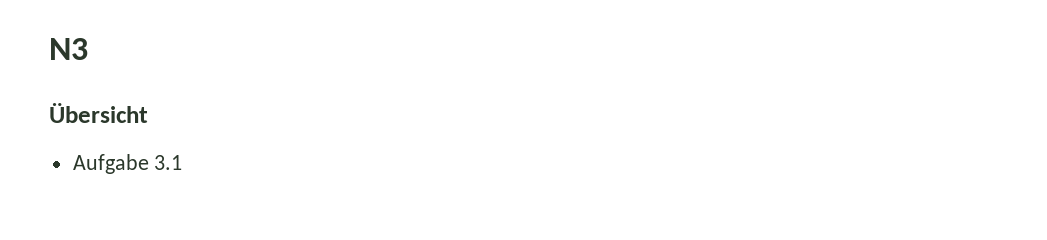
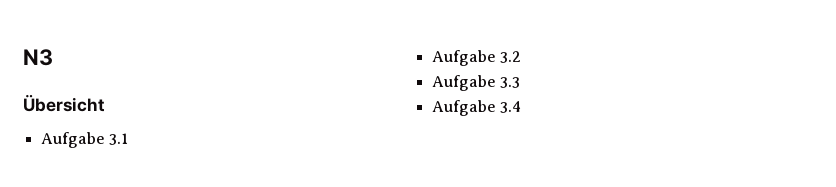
+ Aufgabe 3.2
+ Aufgabe 3.3
+ Aufgabe 3.4

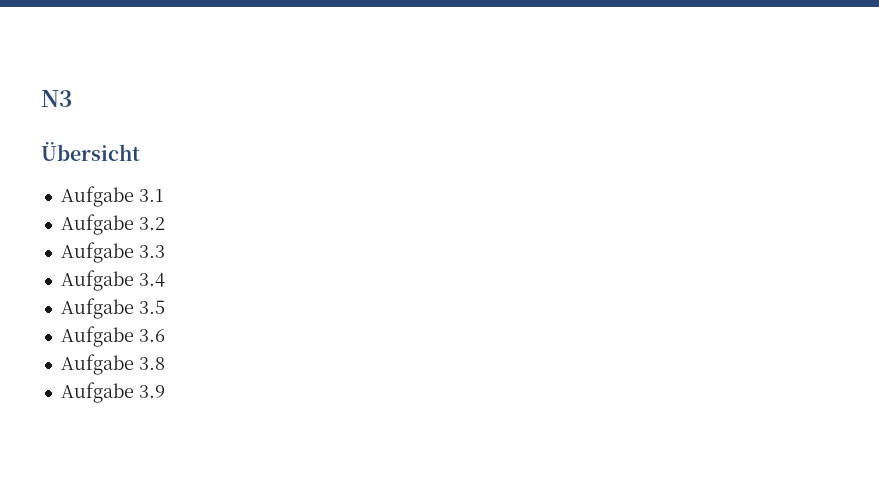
+ Aufgabe 3.5
+ Aufgabe 3.6
+ Aufgabe 3.8
+ Aufgabe 3.9

